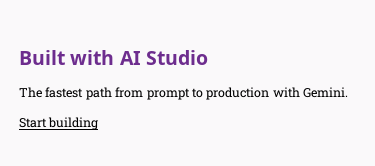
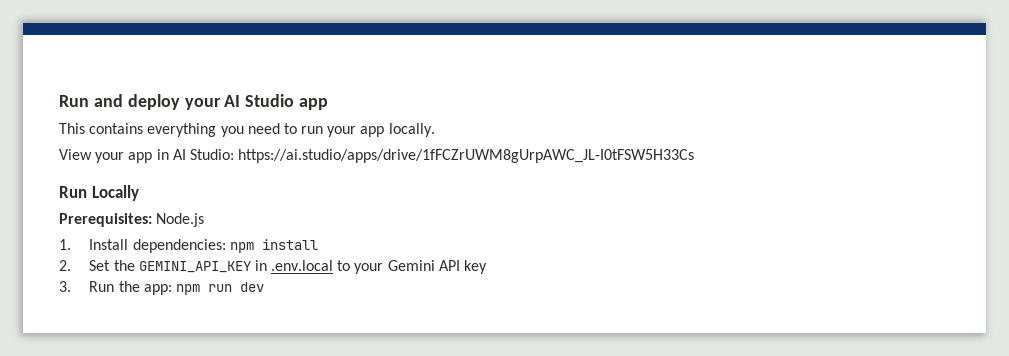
- Built with AI Studio
- The fastest path from prompt to production with Gemini.
- Start building
+ Run and deploy your AI Studio app
+ This contains everything you need to run your app locally.
+ View your app in AI Studio: https://ai.studio/apps/drive/1fFCZrUWM8gUrpAWC_JL-I0tFSW5H33Cs
+ Run Locally
+ Prerequisites: Node.js
+ 1. Install dependencies: npm install
+ 2. Set the GEMINI_API_KEY in .env.local to your Gemini API key
+ 3. Run the app: npm run dev

